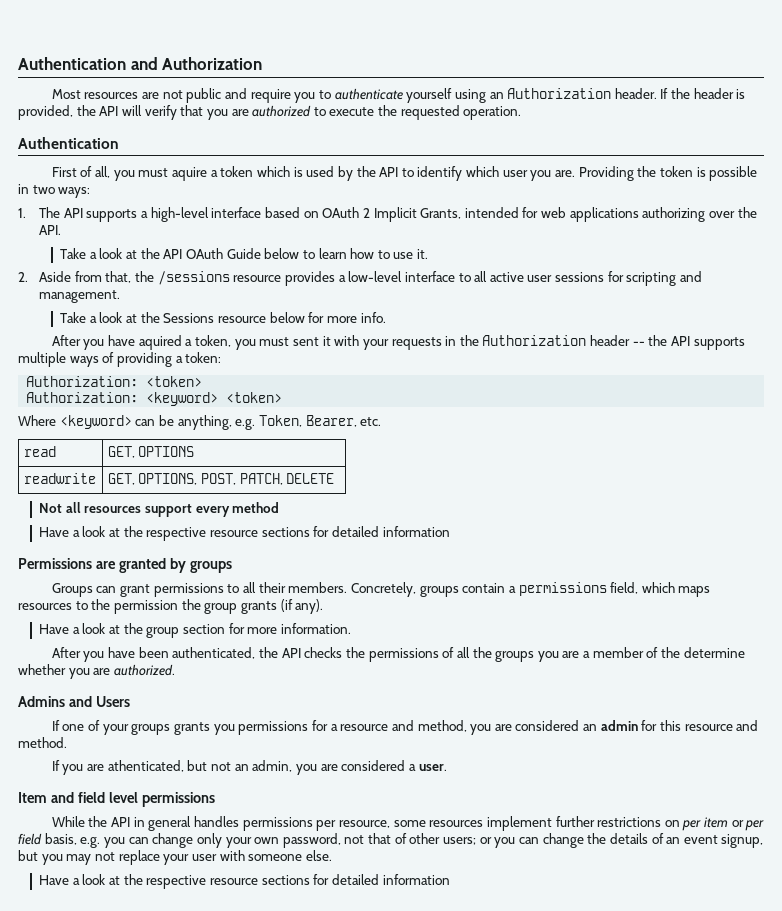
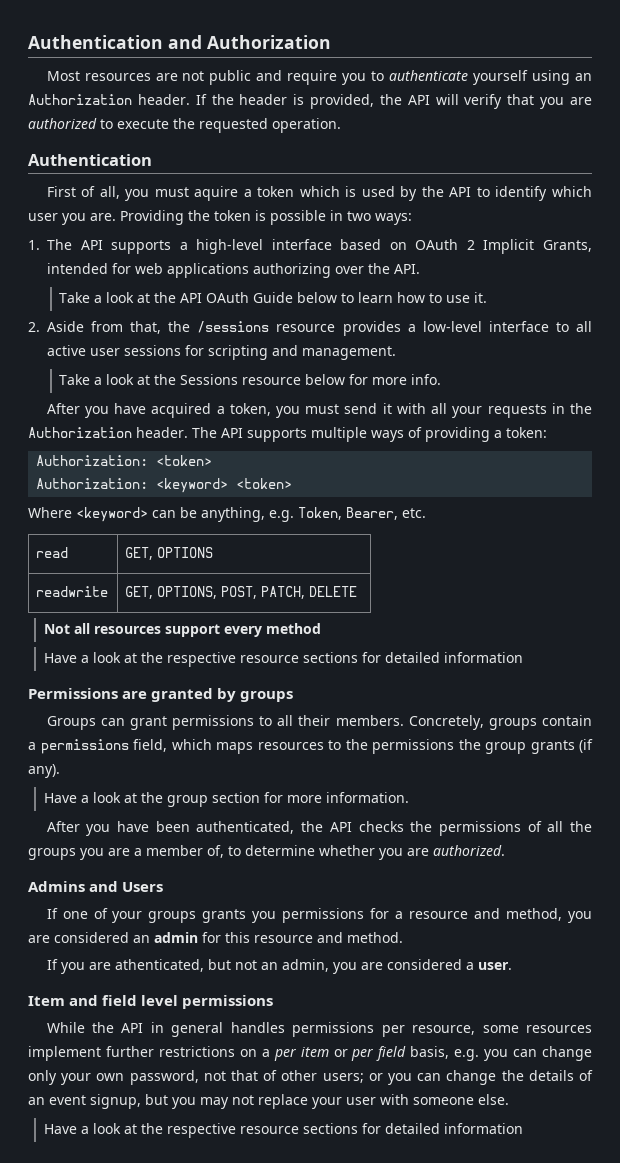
- After you have aquired a token, you must sent it with your requests in the Authorization header -- the API supports multiple ways of providing a token:
+ After you have acquired a token, you must send it with all your requests in the Authorization header. The API supports multiple ways of providing a token:
- Concretely, groups contain a permissions field, which maps resources to the permission the group grants (if any).
+ Concretely, groups contain a permissions field, which maps resources to the permissions the group grants (if any).
- After you have been authenticated, the API checks the permissions of all the groups you are a member of the determine whether you are authorized.
+ After you have been authenticated, the API checks the permissions of all the groups you are a member of, to determine whether you are authorized.
- While the API in general handles permissions per resource, some resources implement further restrictions on per item or per field basis, e.g. you can change only your own password, not that of other users; or you can change the details of an event signup, but you may not replace your user with someone else.
+ While the API in general handles permissions per resource, some resources implement further restrictions on a per item or per field basis, e.g. you can change only your own password, not that of other users; or you can change the details of an event signup, but you may not replace your user with someone else.

